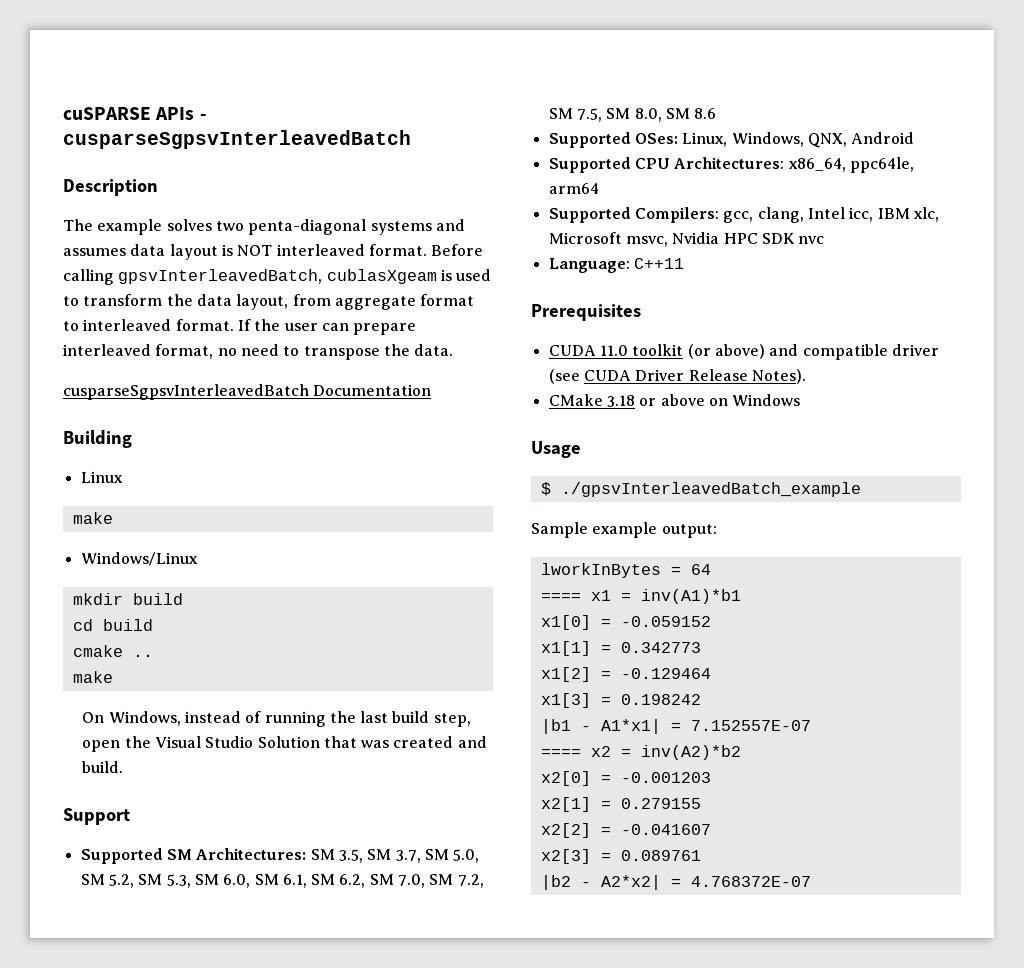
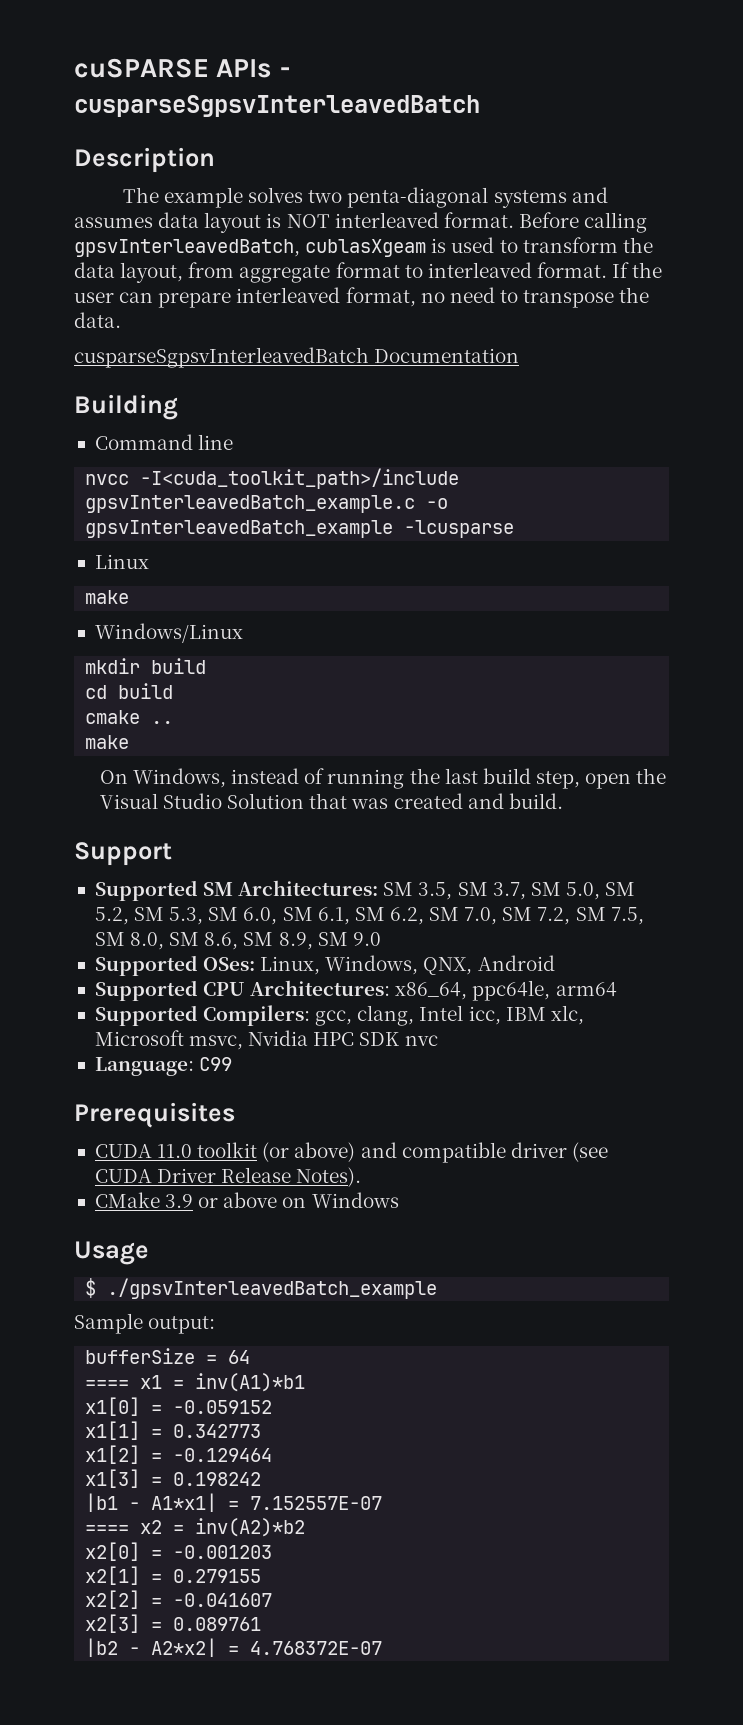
+ Command line
+ nvcc -I<cuda_toolkit_path>/include gpsvInterleavedBatch_example.c -o gpsvInterleavedBatch_example -lcusparse
- Supported SM Architectures: SM 3.5, SM 3.7, SM 5.0, SM 5.2, SM 5.3, SM 6.0, SM 6.1, SM 6.2, SM 7.0, SM 7.2, SM 7.5, SM 8.0, SM 8.6
+ Supported SM Architectures: SM 3.5, SM 3.7, SM 5.0, SM 5.2, SM 5.3, SM 6.0, SM 6.1, SM 6.2, SM 7.0, SM 7.2, SM 7.5, SM 8.0, SM 8.6, SM 8.9, SM 9.0
- Language: C++11
+ Language: C99
- CMake 3.18 or above on Windows
+ CMake 3.9 or above on Windows
- Sample example output:
+ Sample output:
- lworkInBytes = 64
+ bufferSize = 64

